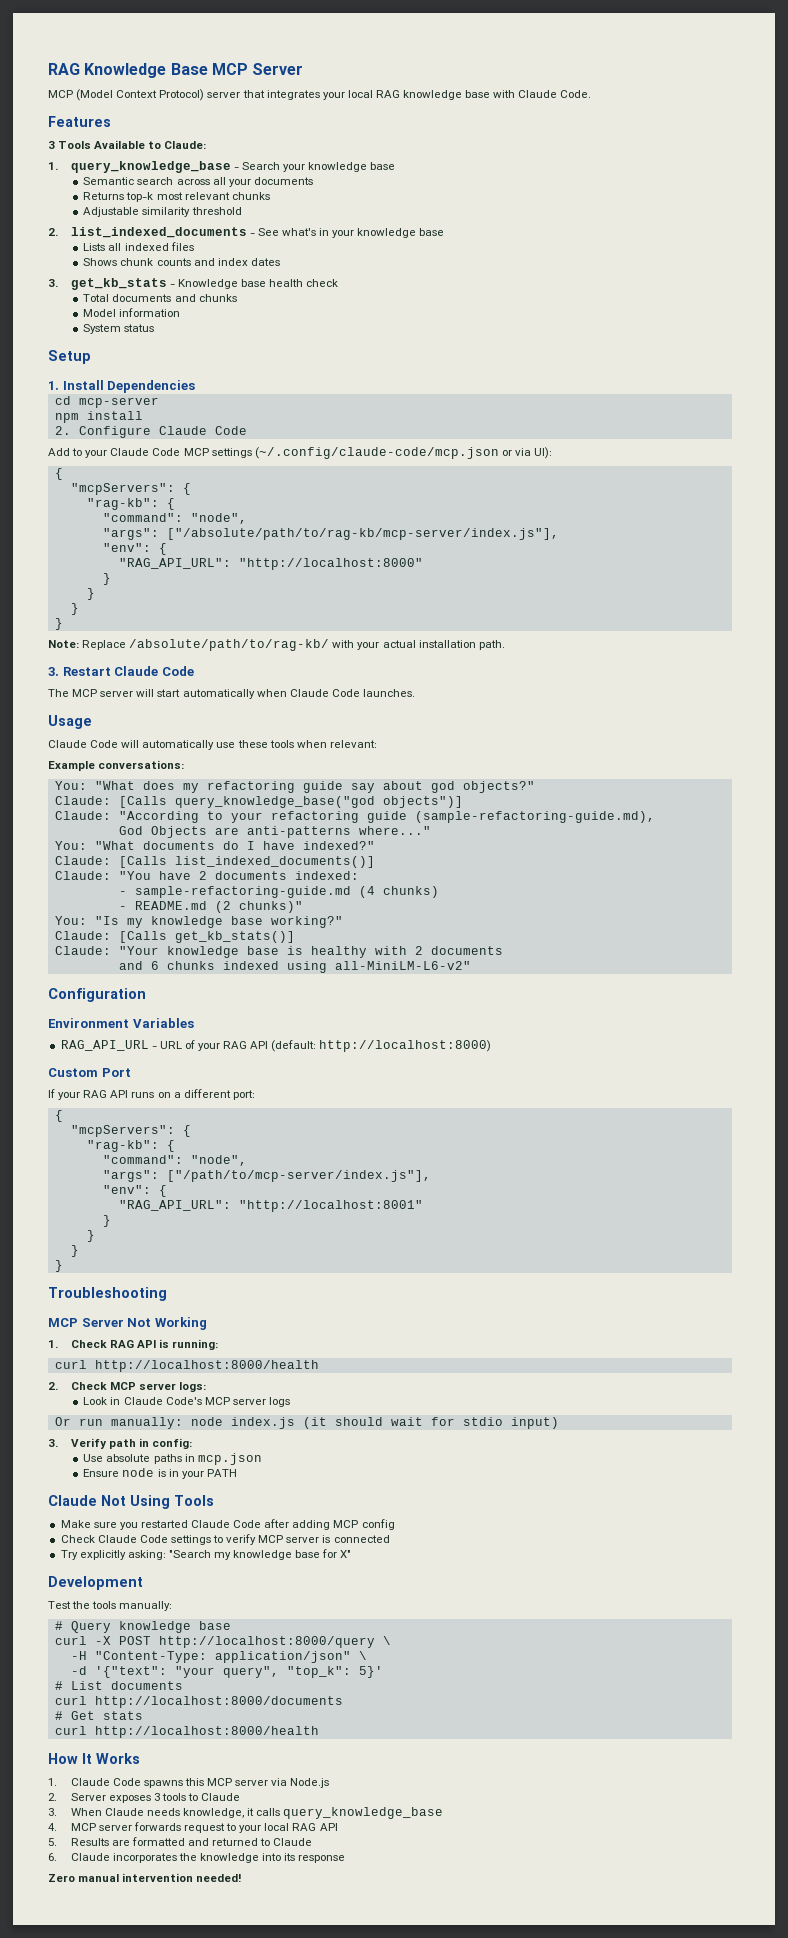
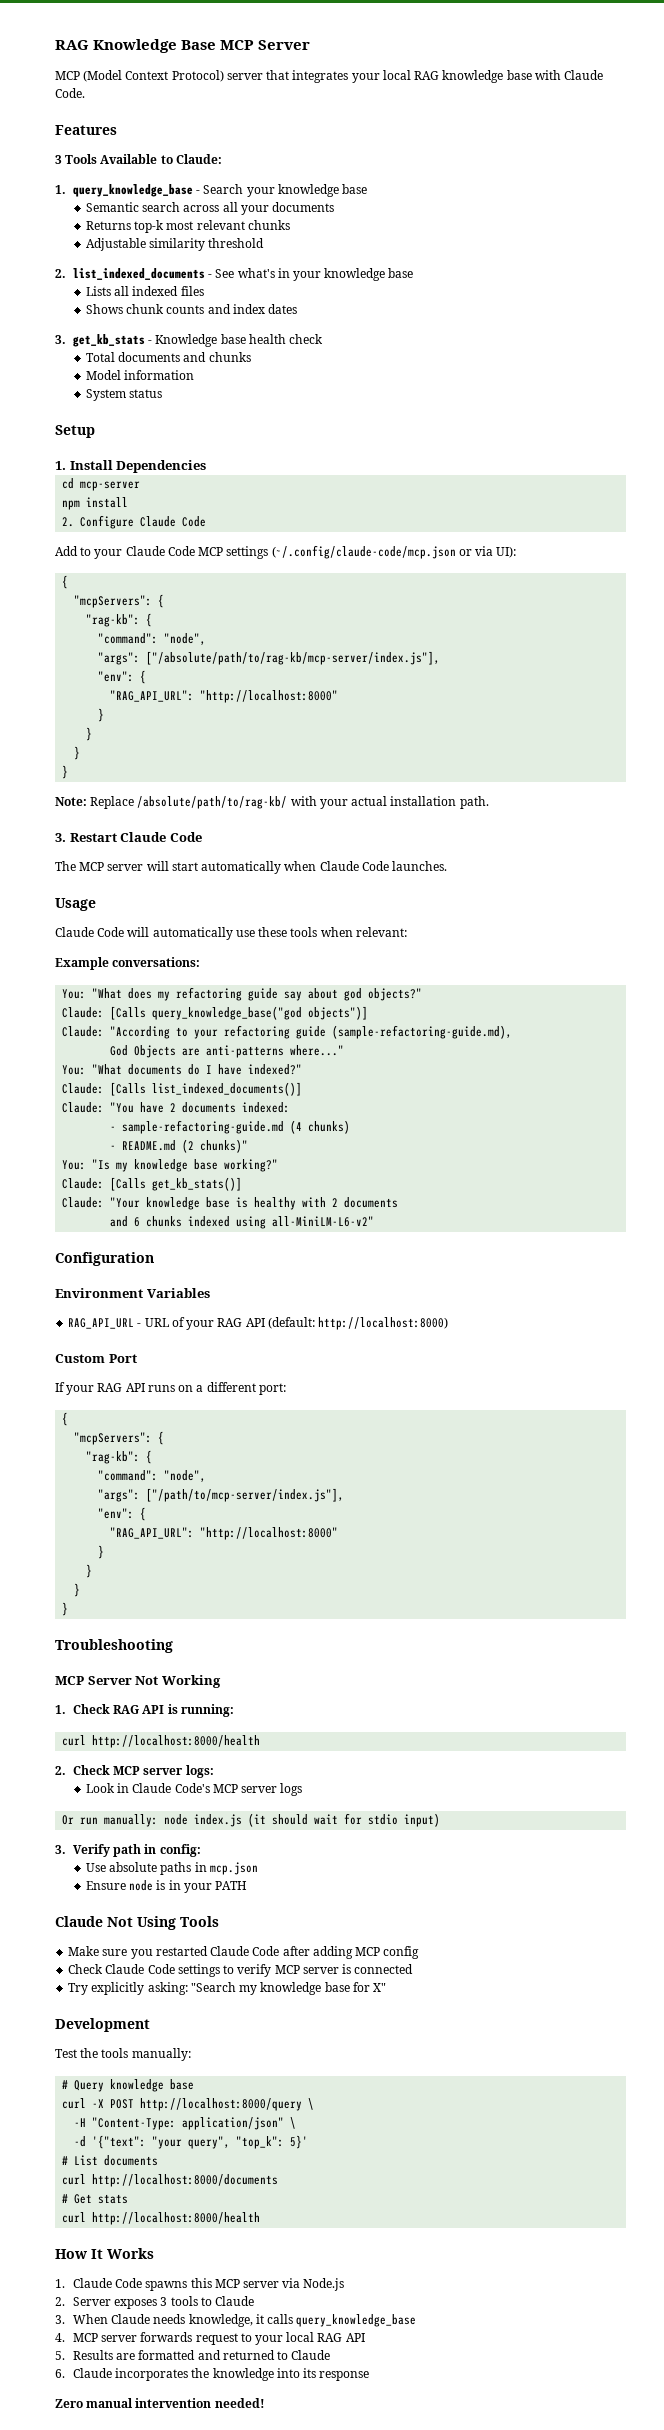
  "args": ["/path/to/mcp-server/index.js"],
  "env": {
- "RAG_API_URL": "http://localhost:8001"
+ "RAG_API_URL": "http://localhost:8000"

